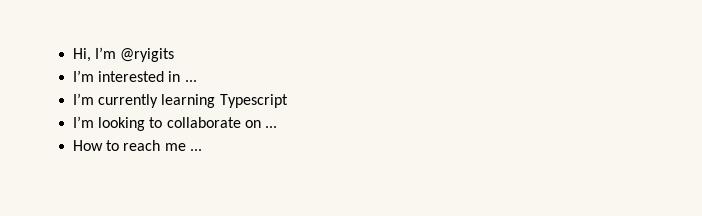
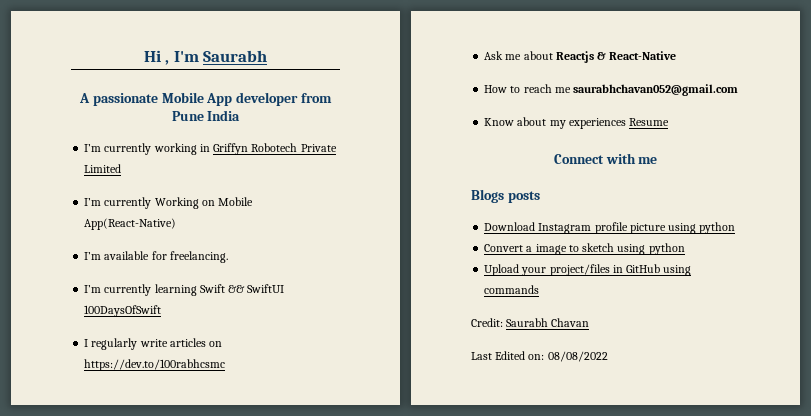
- Hi, I’m @ryigits
- I’m interested in ...
- I’m currently learning Typescript
- I’m looking to collaborate on ...
- How to reach me ...
+ Hi , I'm Saurabh
+ A passionate Mobile App developer from Pune India
+ I’m currently working in Griffyn Robotech Private Limited
+ I’m currently Working on Mobile App(React-Native)
+ I’m available for freelancing.
+ I’m currently learning Swift && SwiftUI 100DaysOfSwift
+ I regularly write articles on https://dev.to/100rabhcsmc
+ Ask me about Reactjs & React-Native
+ How to reach me saurabhchavan052@gmail.com
+ Know about my experiences Resume
+ Connect with me
+ Blogs posts
+ Download Instagram profile picture using python
+ Convert a image to sketch using python
+ Upload your project/files in GitHub using commands
+ Credit: Saurabh Chavan
+ Last Edited on: 08/08/2022

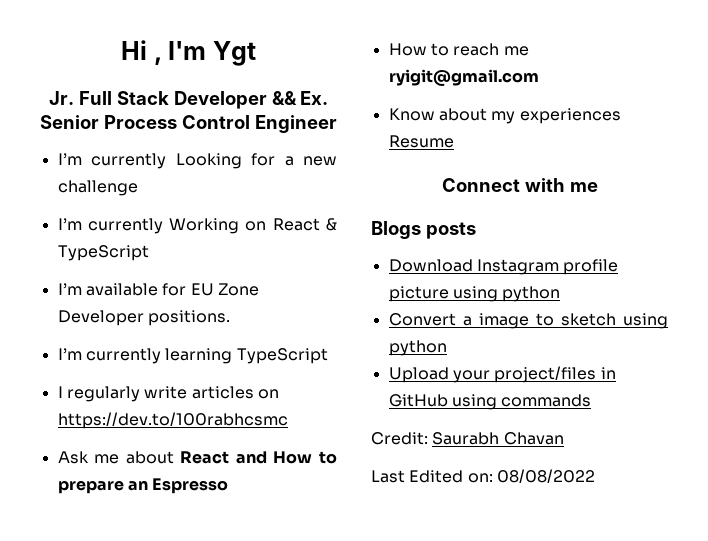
- Hi , I'm Saurabh
- A passionate Mobile App developer from Pune India
- I’m currently working in Griffyn Robotech Private Limited
+ Hi , I'm Ygt
+ Jr. Full Stack Developer && Ex. Senior Process Control Engineer
+ I’m currently Looking for a new challenge
- I’m currently Working on Mobile App(React-Native)
+ I’m currently Working on React & TypeScript
- I’m available for freelancing.
+ I’m available for EU Zone Developer positions.
- I’m currently learning Swift && SwiftUI 100DaysOfSwift
+ I’m currently learning TypeScript
- Ask me about Reactjs & React-Native
+ Ask me about React and How to prepare an Espresso
- How to reach me saurabhchavan052@gmail.com
+ How to reach me ryigit@gmail.com

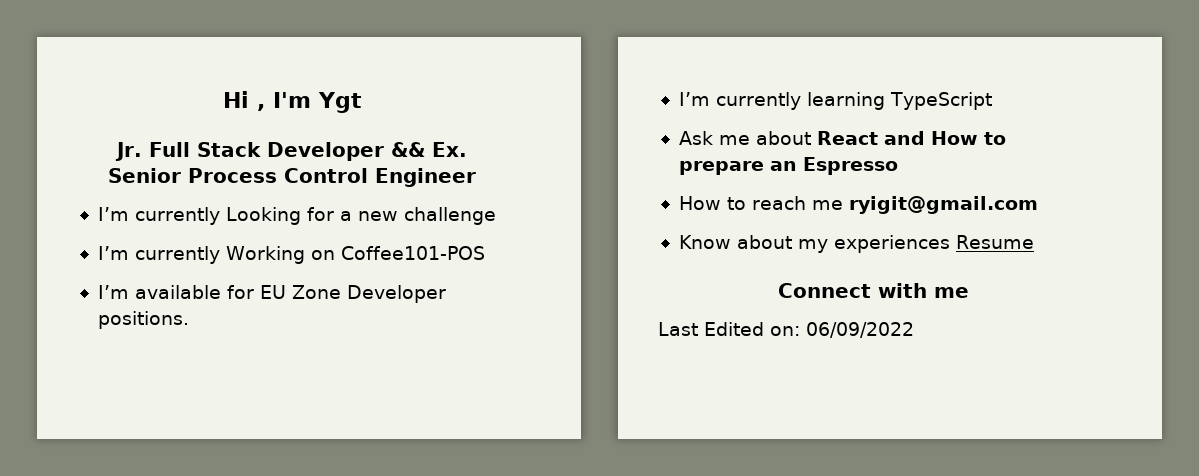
- I’m currently Working on React & TypeScript
+ I’m currently Working on Coffee101-POS
- I regularly write articles on https://dev.to/100rabhcsmc
- Blogs posts
- Download Instagram profile picture using python
- Convert a image to sketch using python
- Upload your project/files in GitHub using commands
- Credit: Saurabh Chavan
- Last Edited on: 08/08/2022
+ Last Edited on: 06/09/2022

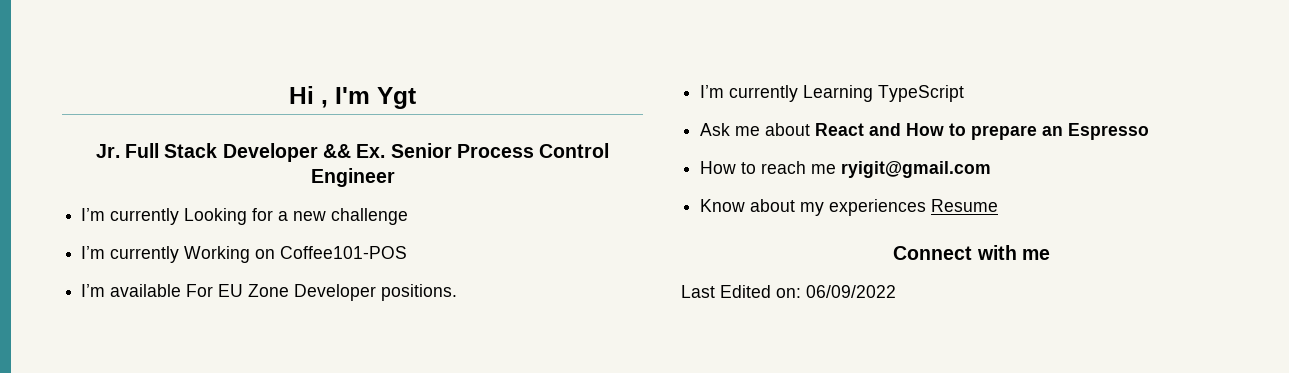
- I’m available for EU Zone Developer positions.
+ I’m available For EU Zone Developer positions.
- I’m currently learning TypeScript
+ I’m currently Learning TypeScript

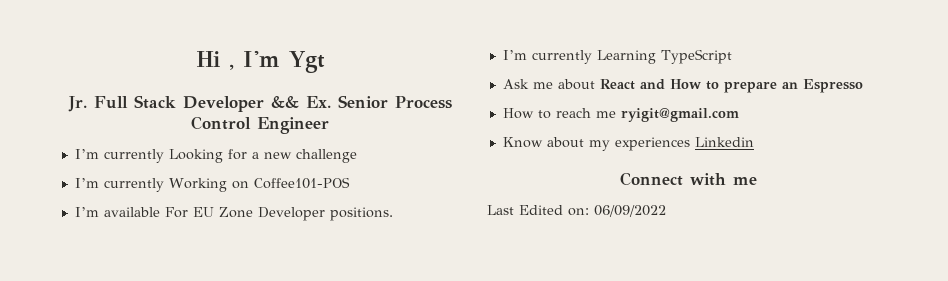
- Know about my experiences Resume
+ Know about my experiences Linkedin

